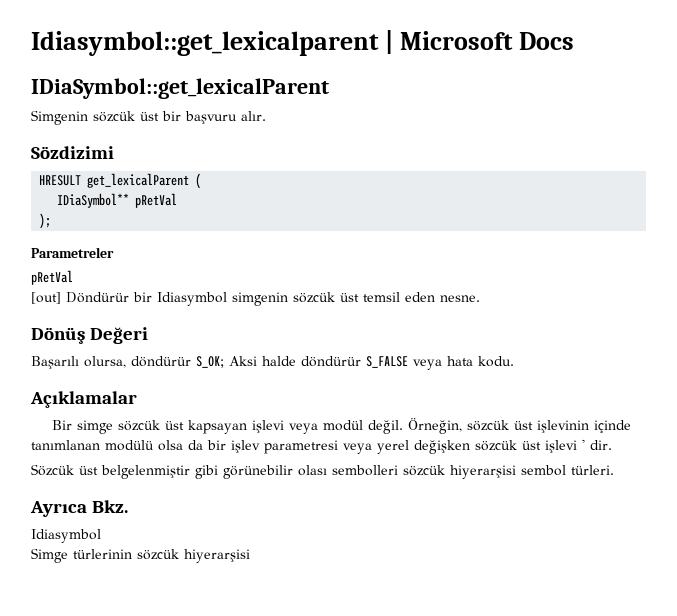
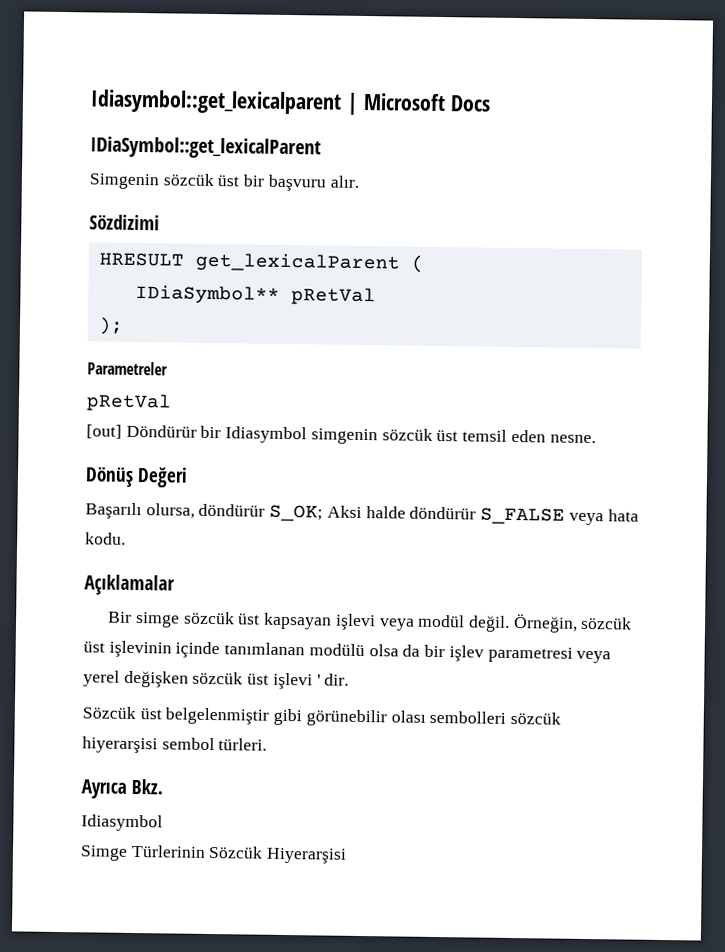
- Simge türlerinin sözcük hiyerarşisi
+ Simge Türlerinin Sözcük Hiyerarşisi

